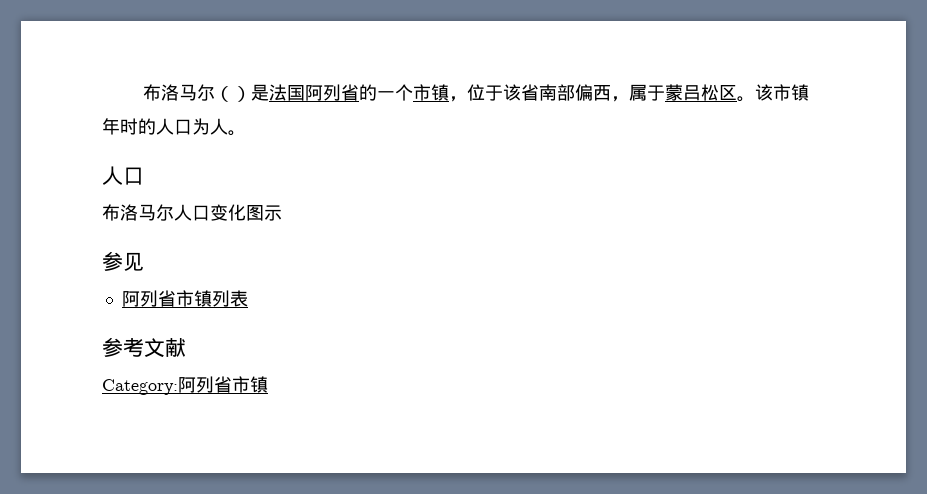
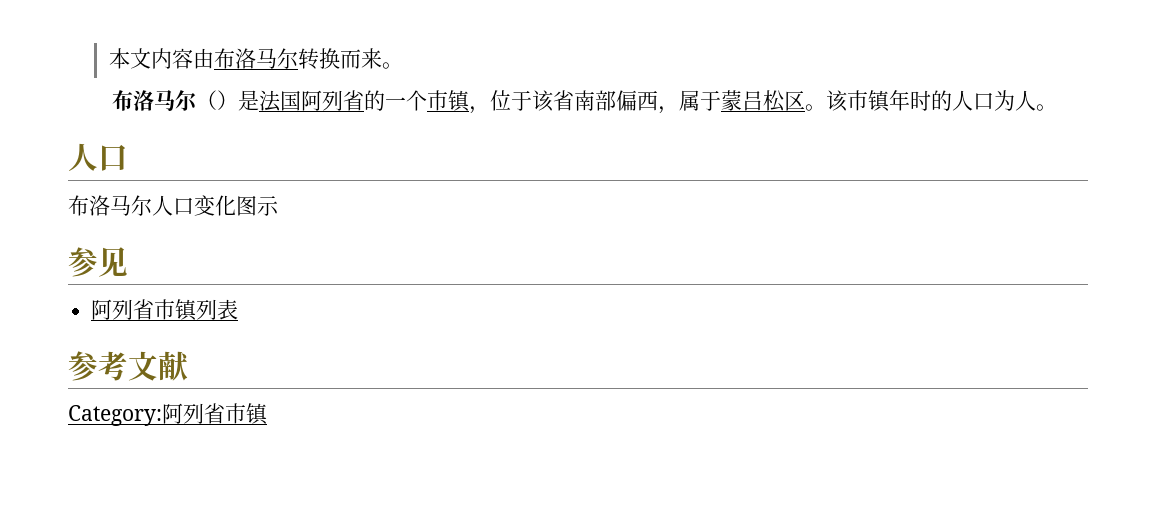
+ 本文内容由布洛马尔转换而来。

